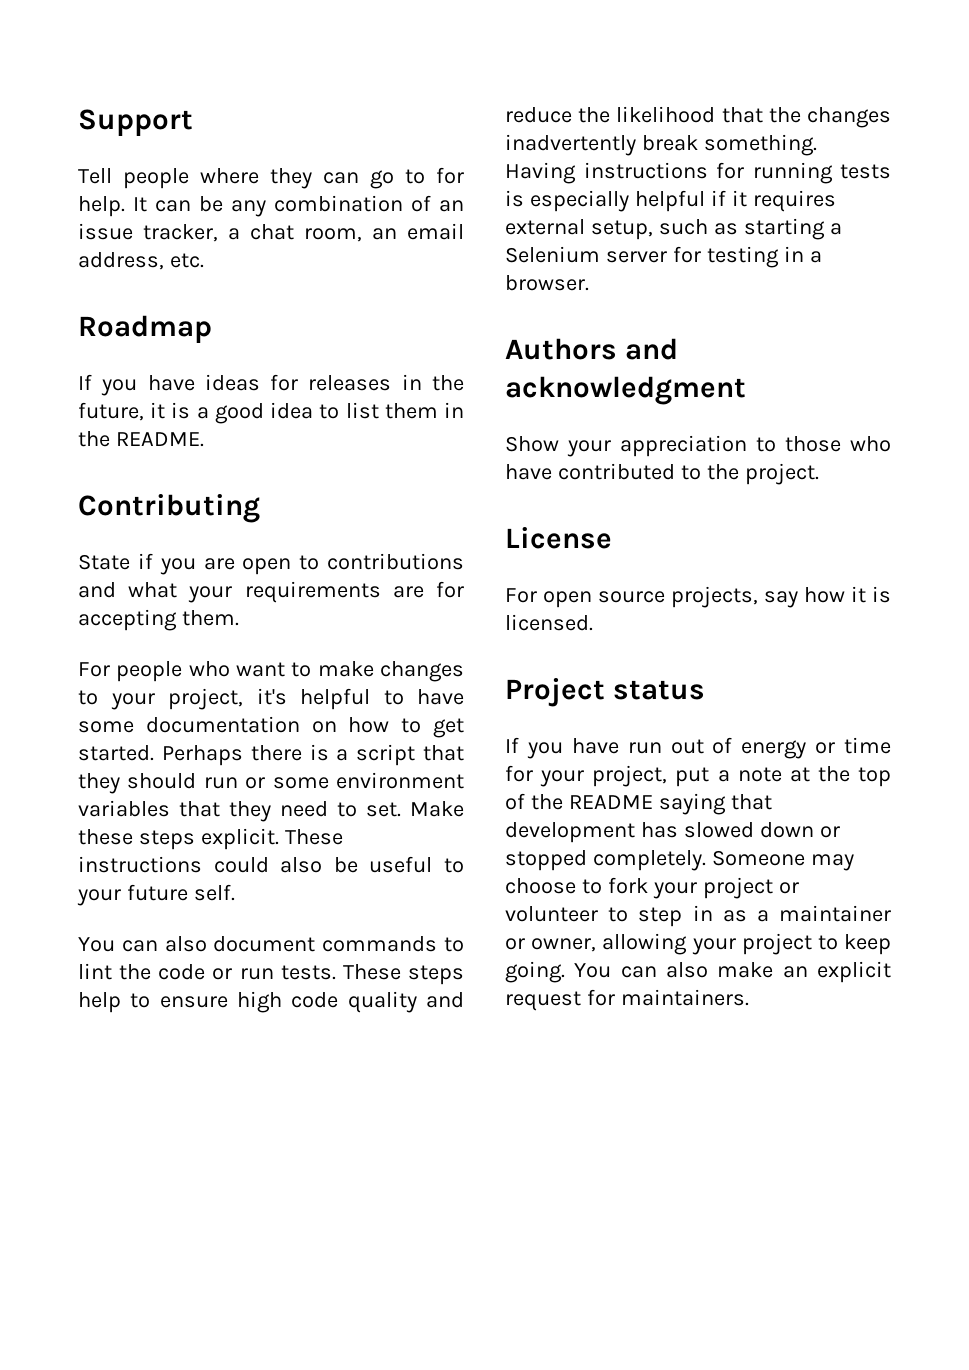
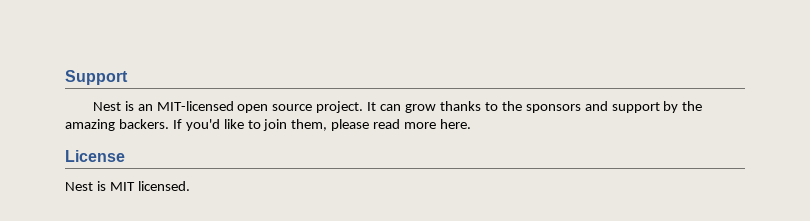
- Tell people where they can go to for help. It can be any combination of an issue tracker, a chat room, an email address, etc.
- Roadmap
- If you have ideas for releases in the future, it is a good idea to list them in the README.
- Contributing
- State if you are open to contributions and what your requirements are for accepting them.
- For people who want to make changes to your project, it's helpful to have some documentation on how to get started. Perhaps there is a script that they should run or some environment variables that they need to set. Make these steps explicit. These instructions could also be useful to your future self.
- You can also document commands to lint the code or run tests. These steps help to ensure high code quality and reduce the likelihood that the changes inadvertently break something. Having instructions for running tests is especially helpful if it requires external setup, such as starting a Selenium server for testing in a browser.
- Authors and acknowledgment
- Show your appreciation to those who have contributed to the project.
+ Nest is an MIT-licensed open source project. It can grow thanks to the sponsors and support by the amazing backers. If you'd like to join them, please read more here.
  License
- For open source projects, say how it is licensed.
- Project status
- If you have run out of energy or time for your project, put a note at the top of the README saying that development has slowed down or stopped completely. Someone may choose to fork your project or volunteer to step in as a maintainer or owner, allowing your project to keep going. You can also make an explicit request for maintainers.
+ Nest is MIT licensed.

